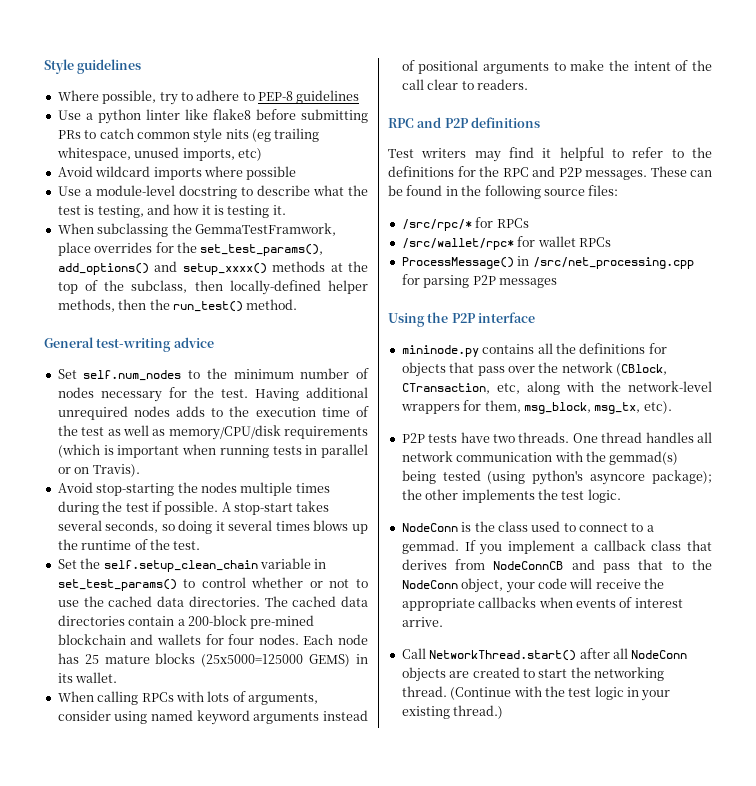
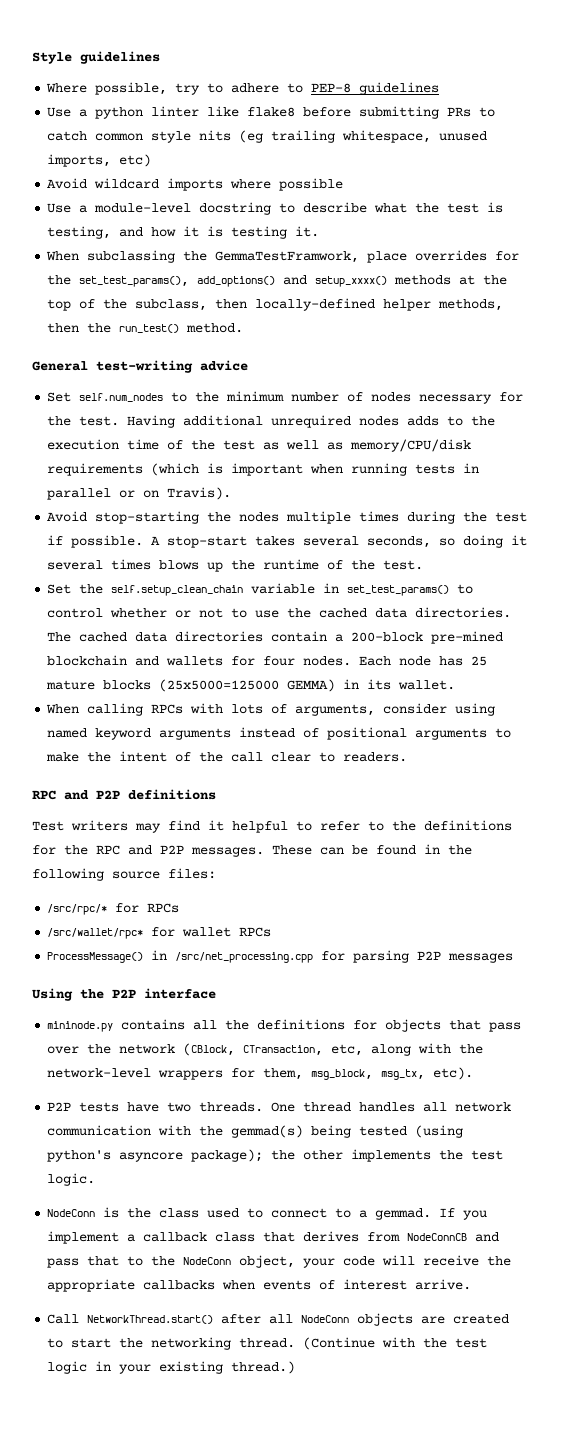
- Each node has 25 mature blocks (25x5000=125000 GEMS) in its wallet.
+ Each node has 25 mature blocks (25x5000=125000 GEMMA) in its wallet.

